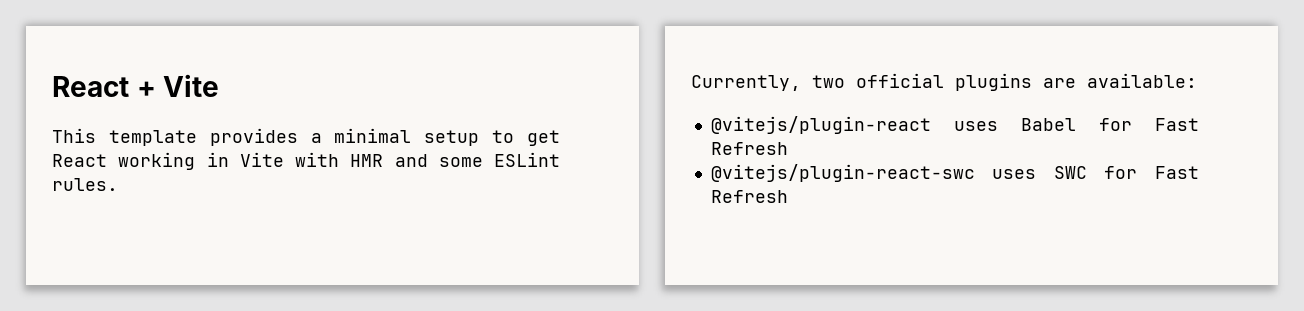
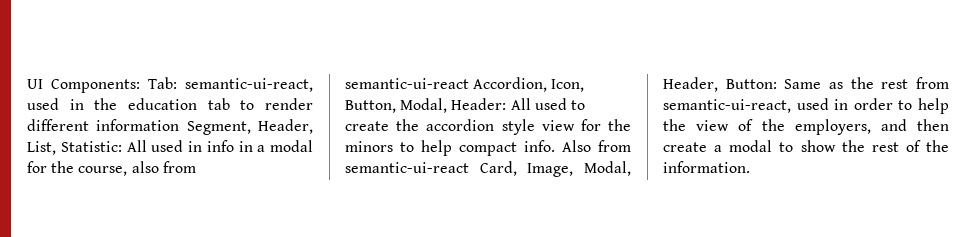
- React + Vite
- This template provides a minimal setup to get React working in Vite with HMR and some ESLint rules.
- Currently, two official plugins are available:
- @vitejs/plugin-react uses Babel for Fast Refresh
- @vitejs/plugin-react-swc uses SWC for Fast Refresh
+ UI Components: Tab: semantic-ui-react, used in the education tab to render different information Segment, Header, List, Statistic: All used in info in a modal for the course, also from semantic-ui-react Accordion, Icon, Button, Modal, Header: All used to create the accordion style view for the minors to help compact info. Also from semantic-ui-react Card, Image, Modal, Header, Button: Same as the rest from semantic-ui-react, used in order to help the view of the employers, and then create a modal to show the rest of the information.

